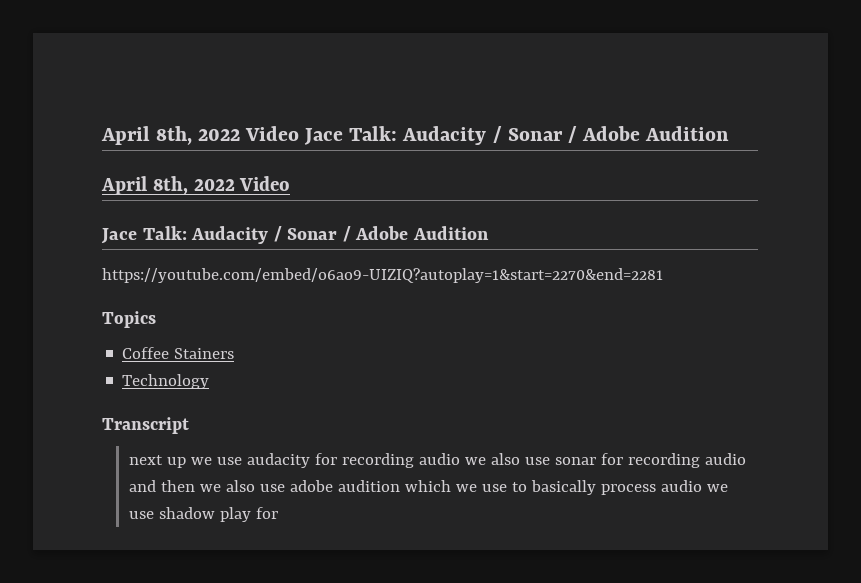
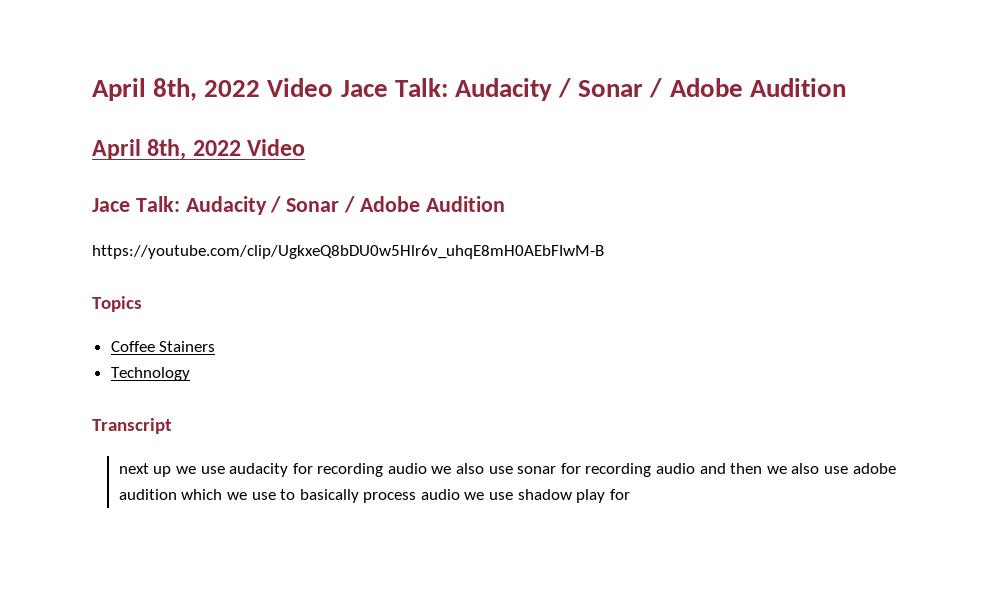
- https://youtube.com/embed/o6ao9-UIZIQ?autoplay=1&start=2270&end=2281
+ https://youtube.com/clip/UgkxeQ8bDU0w5Hlr6v_uhqE8mH0AEbFIwM-B

